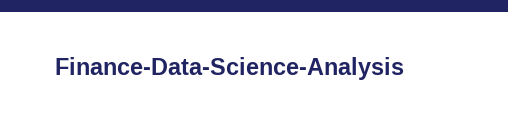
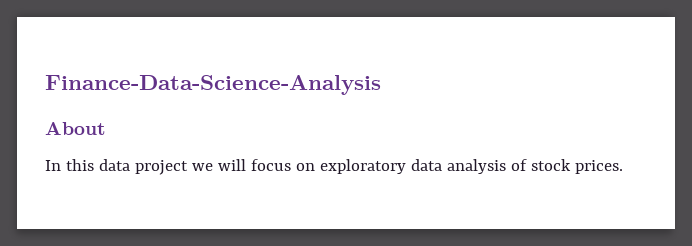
+ About
+ In this data project we will focus on exploratory data analysis of stock prices.

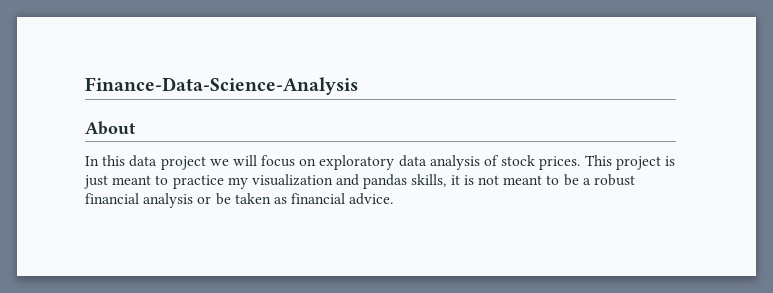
+ This project is just meant to practice my visualization and pandas skills, it is not meant to be a robust financial analysis or be taken as financial advice.

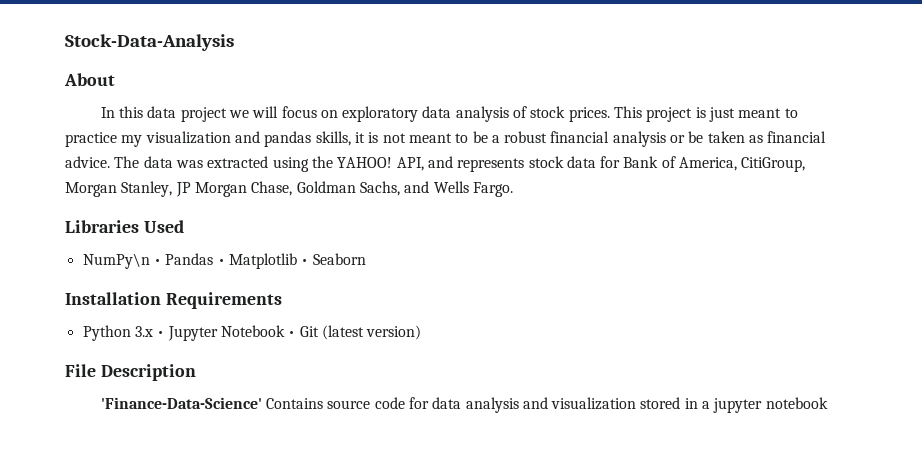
- Finance-Data-Science-Analysis
+ Stock-Data-Analysis
+ The data was extracted using the YAHOO! API, and represents stock data for Bank of America, CitiGroup, Morgan Stanley, JP Morgan Chase, Goldman Sachs, and Wells Fargo.
+ Libraries Used
+ NumPy\n • Pandas • Matplotlib • Seaborn
+ Installation Requirements
+ Python 3.x • Jupyter Notebook • Git (latest version)
+ File Description
+ 'Finance-Data-Science' Contains source code for data analysis and visualization stored in a jupyter notebook

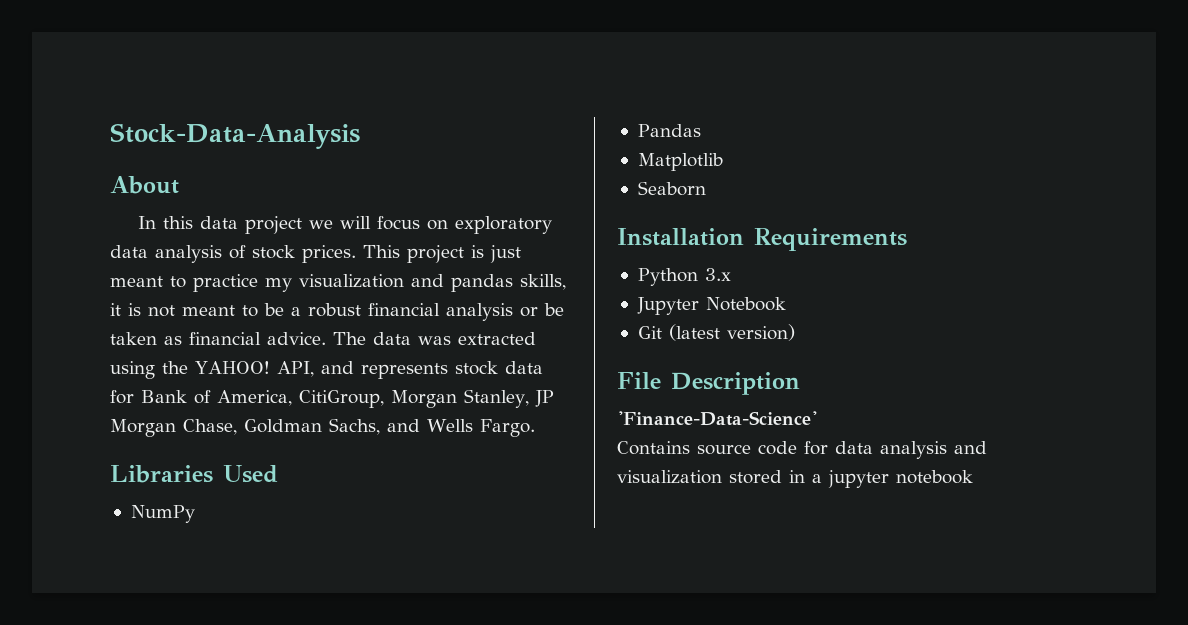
- NumPy\n • Pandas • Matplotlib • Seaborn
+ NumPy
+ Pandas
+ Matplotlib
+ Seaborn
- Python 3.x • Jupyter Notebook • Git (latest version)
+ Python 3.x
+ Jupyter Notebook
+ Git (latest version)
- 'Finance-Data-Science' Contains source code for data analysis and visualization stored in a jupyter notebook
+ 'Finance-Data-Science'
+ Contains source code for data analysis and visualization stored in a jupyter notebook

